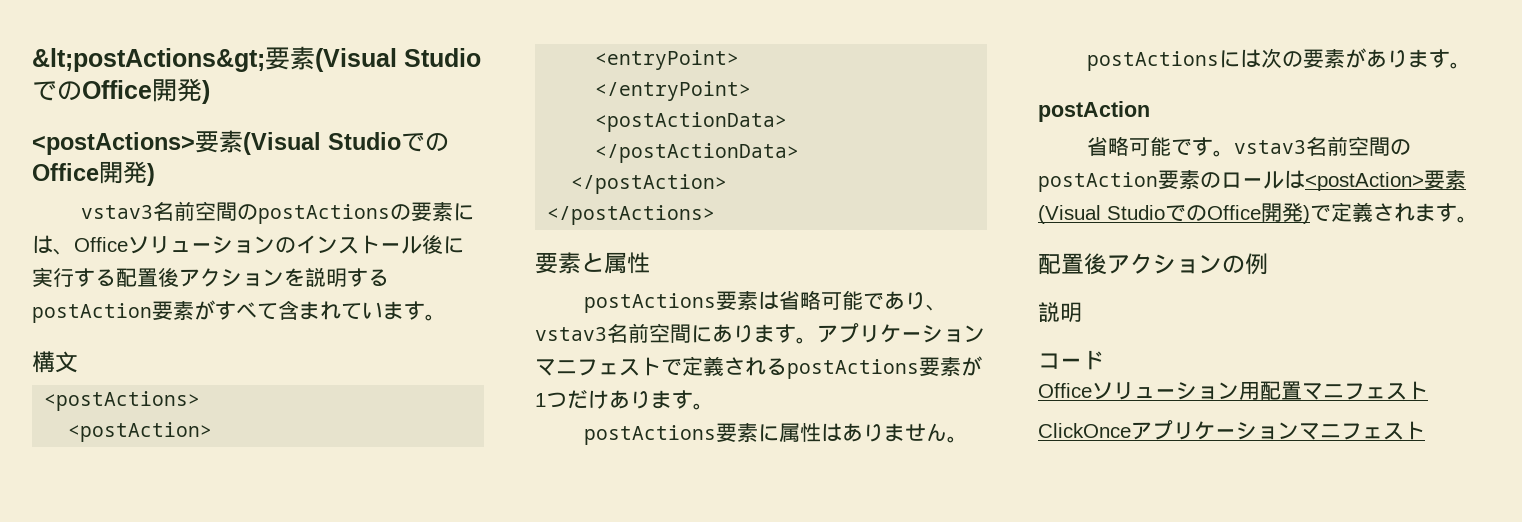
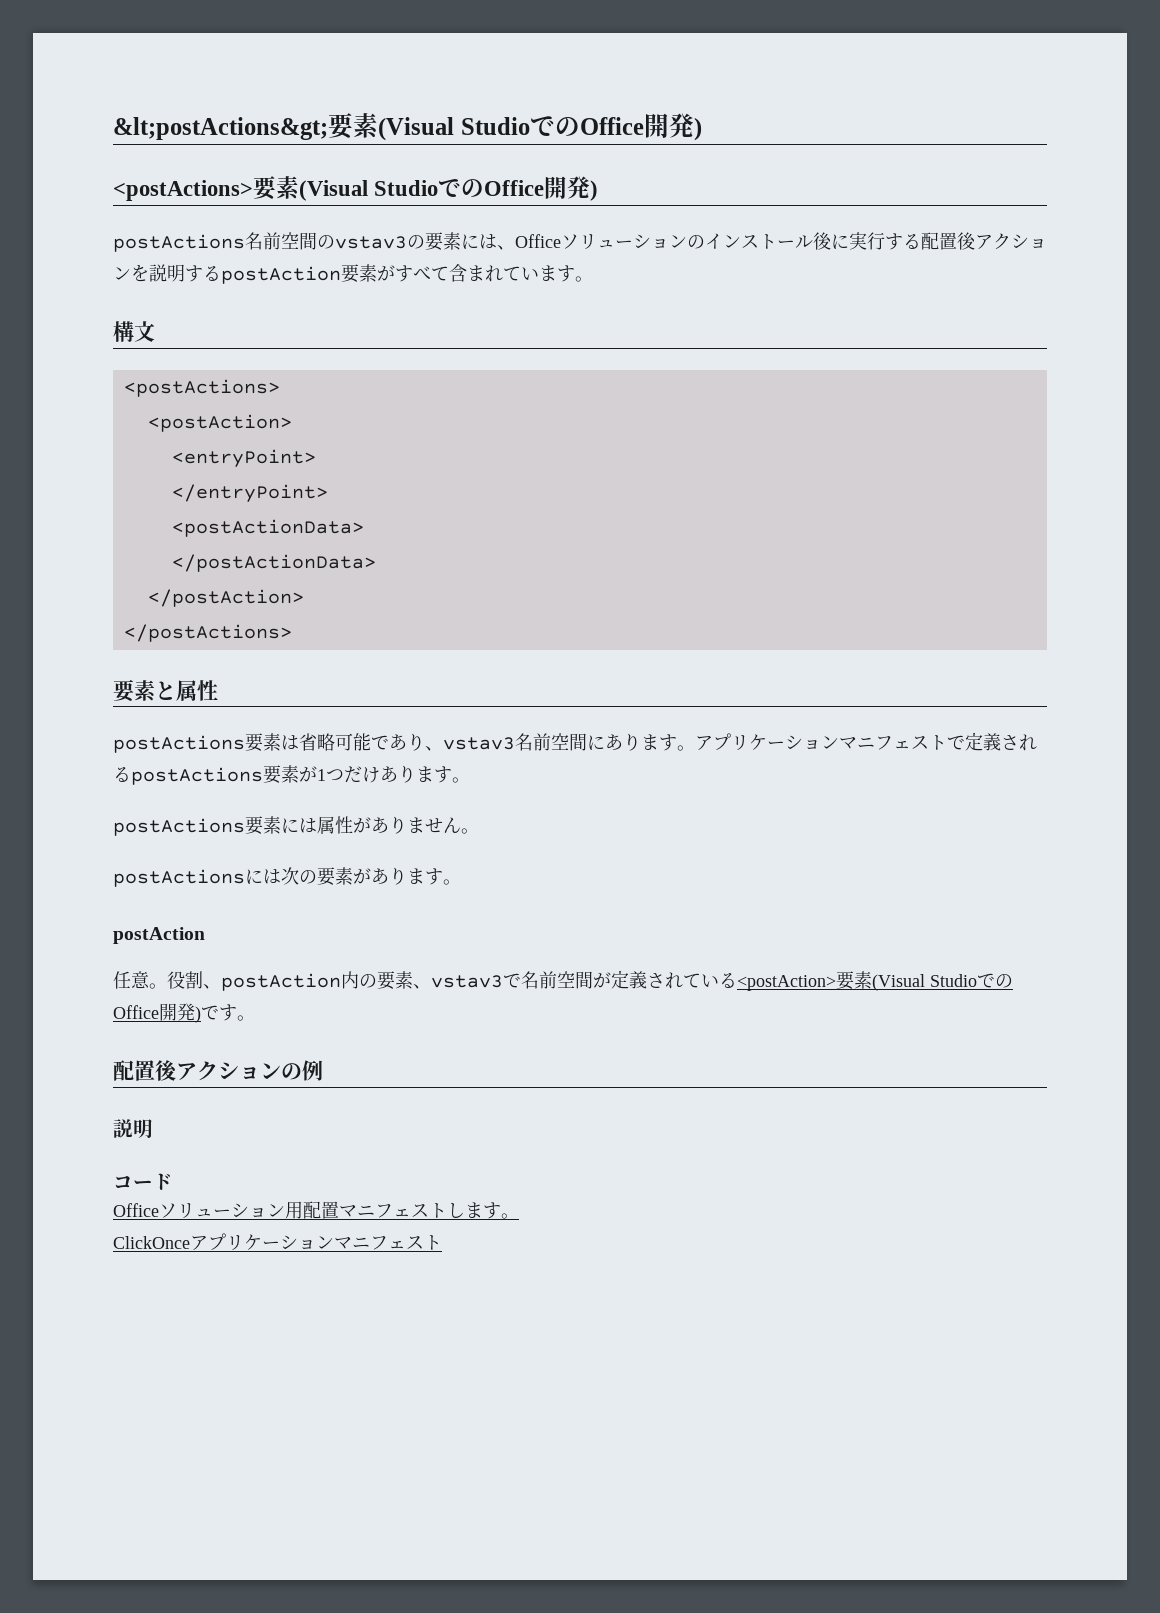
- vstav3名前空間のpostActionsの要素には、Officeソリューションのインストール後に実行する配置後アクションを説明するpostAction要素がすべて含まれています。
+ postActions名前空間のvstav3の要素には、Officeソリューションのインストール後に実行する配置後アクションを説明するpostAction要素がすべて含まれています。
- postActions要素に属性はありません。
+ postActions要素には属性がありません。
- 省略可能です。vstav3名前空間のpostAction要素のロールは<postAction>要素(Visual StudioでのOffice開発)で定義されます。
+ 任意。役割、postAction内の要素、vstav3で名前空間が定義されている<postAction>要素(Visual StudioでのOffice開発)です。
- Officeソリューション用配置マニフェスト
+ Officeソリューション用配置マニフェストします。

